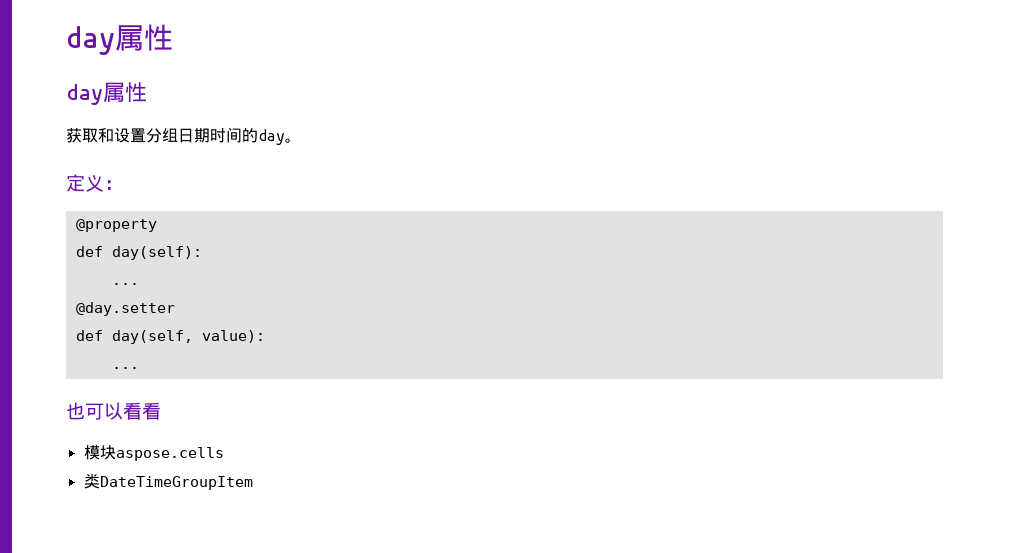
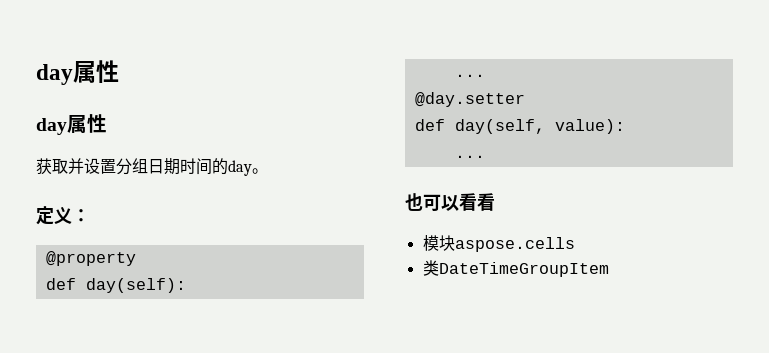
- 获取和设置分组日期时间的day。
+ 获取并设置分组日期时间的day。

